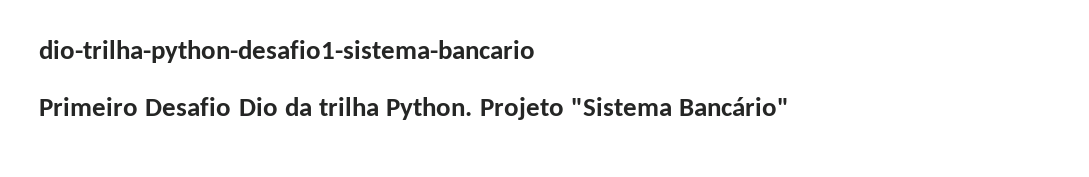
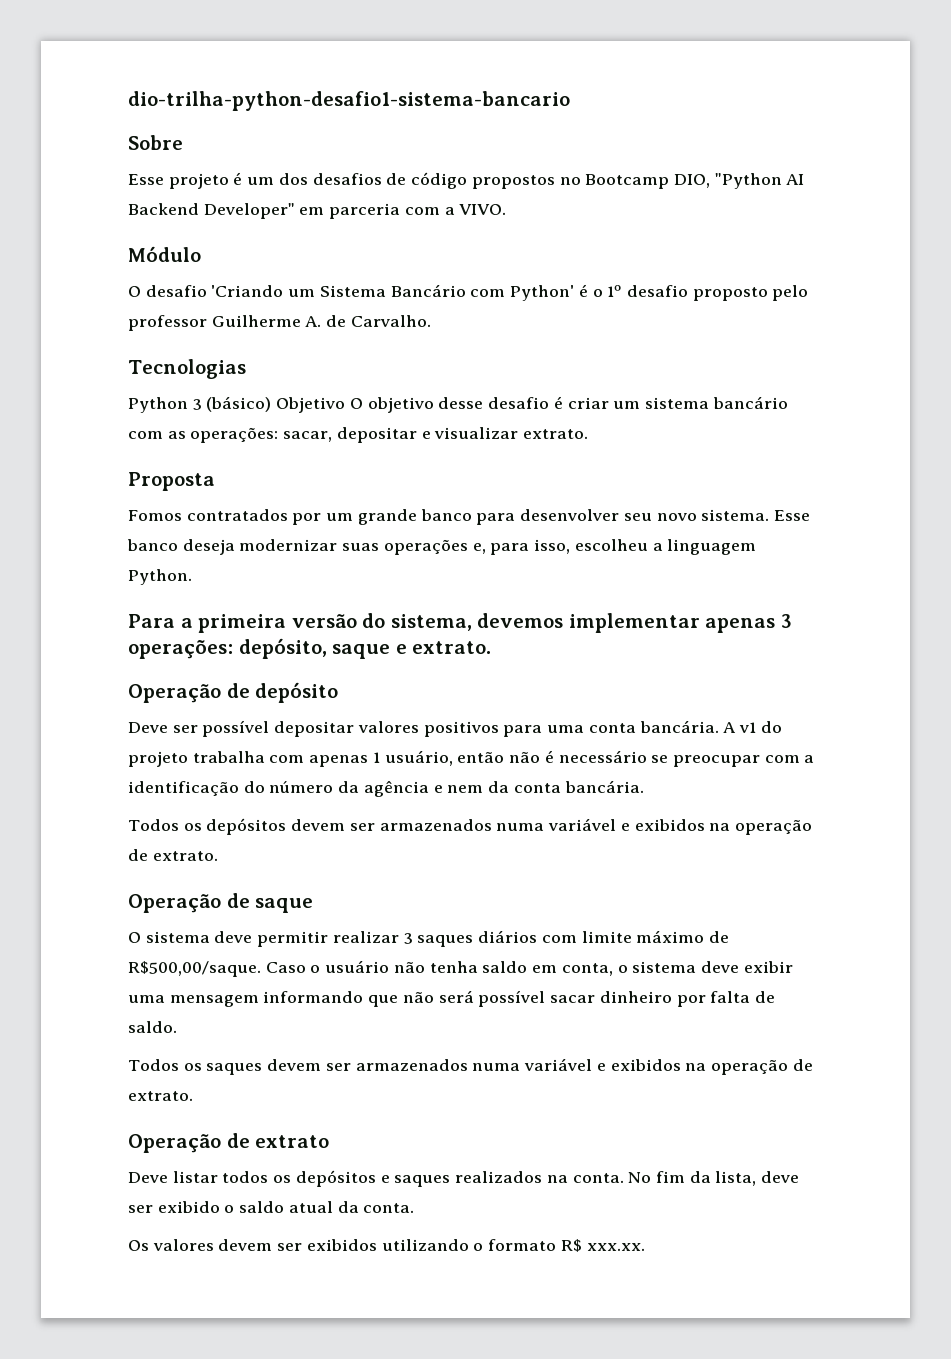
- Primeiro Desafio Dio da trilha Python. Projeto "Sistema Bancário"
+ Sobre
+ Esse projeto é um dos desafios de código propostos no Bootcamp DIO, "Python AI Backend Developer" em parceria com a VIVO.
+ Módulo
+ O desafio 'Criando um Sistema Bancário com Python' é o 1º desafio proposto pelo professor Guilherme A. de Carvalho.
+ Tecnologias
+ Python 3 (básico) Objetivo O objetivo desse desafio é criar um sistema bancário com as operações: sacar, depositar e visualizar extrato.
+ Proposta
+ Fomos contratados por um grande banco para desenvolver seu novo sistema. Esse banco deseja modernizar suas operações e, para isso, escolheu a linguagem Python.
+ Para a primeira versão do sistema, devemos implementar apenas 3 operações: depósito, saque e extrato.
+ Operação de depósito
+ Deve ser possível depositar valores positivos para uma conta bancária. A v1 do projeto trabalha com apenas 1 usuário, então não é necessário se preocupar com a identificação do número da agência e nem da conta bancária.
+ Todos os depósitos devem ser armazenados numa variável e exibidos na operação de extrato.
+ Operação de saque
+ O sistema deve permitir realizar 3 saques diários com limite máximo de R$500,00/saque. Caso o usuário não tenha saldo em conta, o sistema deve exibir uma mensagem informando que não será possível sacar dinheiro por falta de saldo.
+ Todos os saques devem ser armazenados numa variável e exibidos na operação de extrato.
+ Operação de extrato
+ Deve listar todos os depósitos e saques realizados na conta. No fim da lista, deve ser exibido o saldo atual da conta.
+ Os valores devem ser exibidos utilizando o formato R$ xxx.xx.

